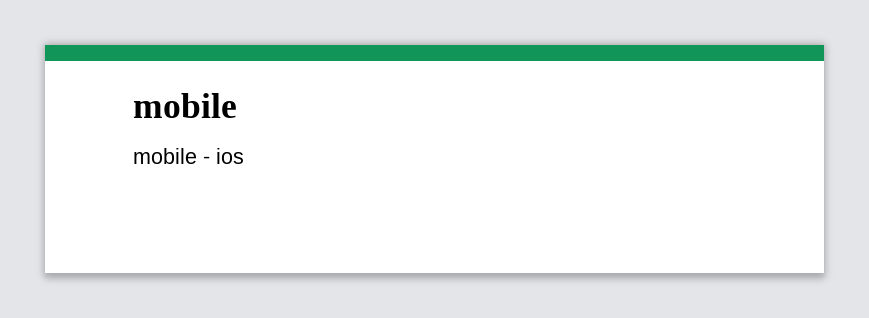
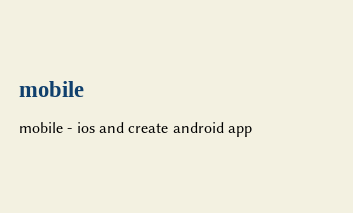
- mobile - ios
+ mobile - ios and create android app

